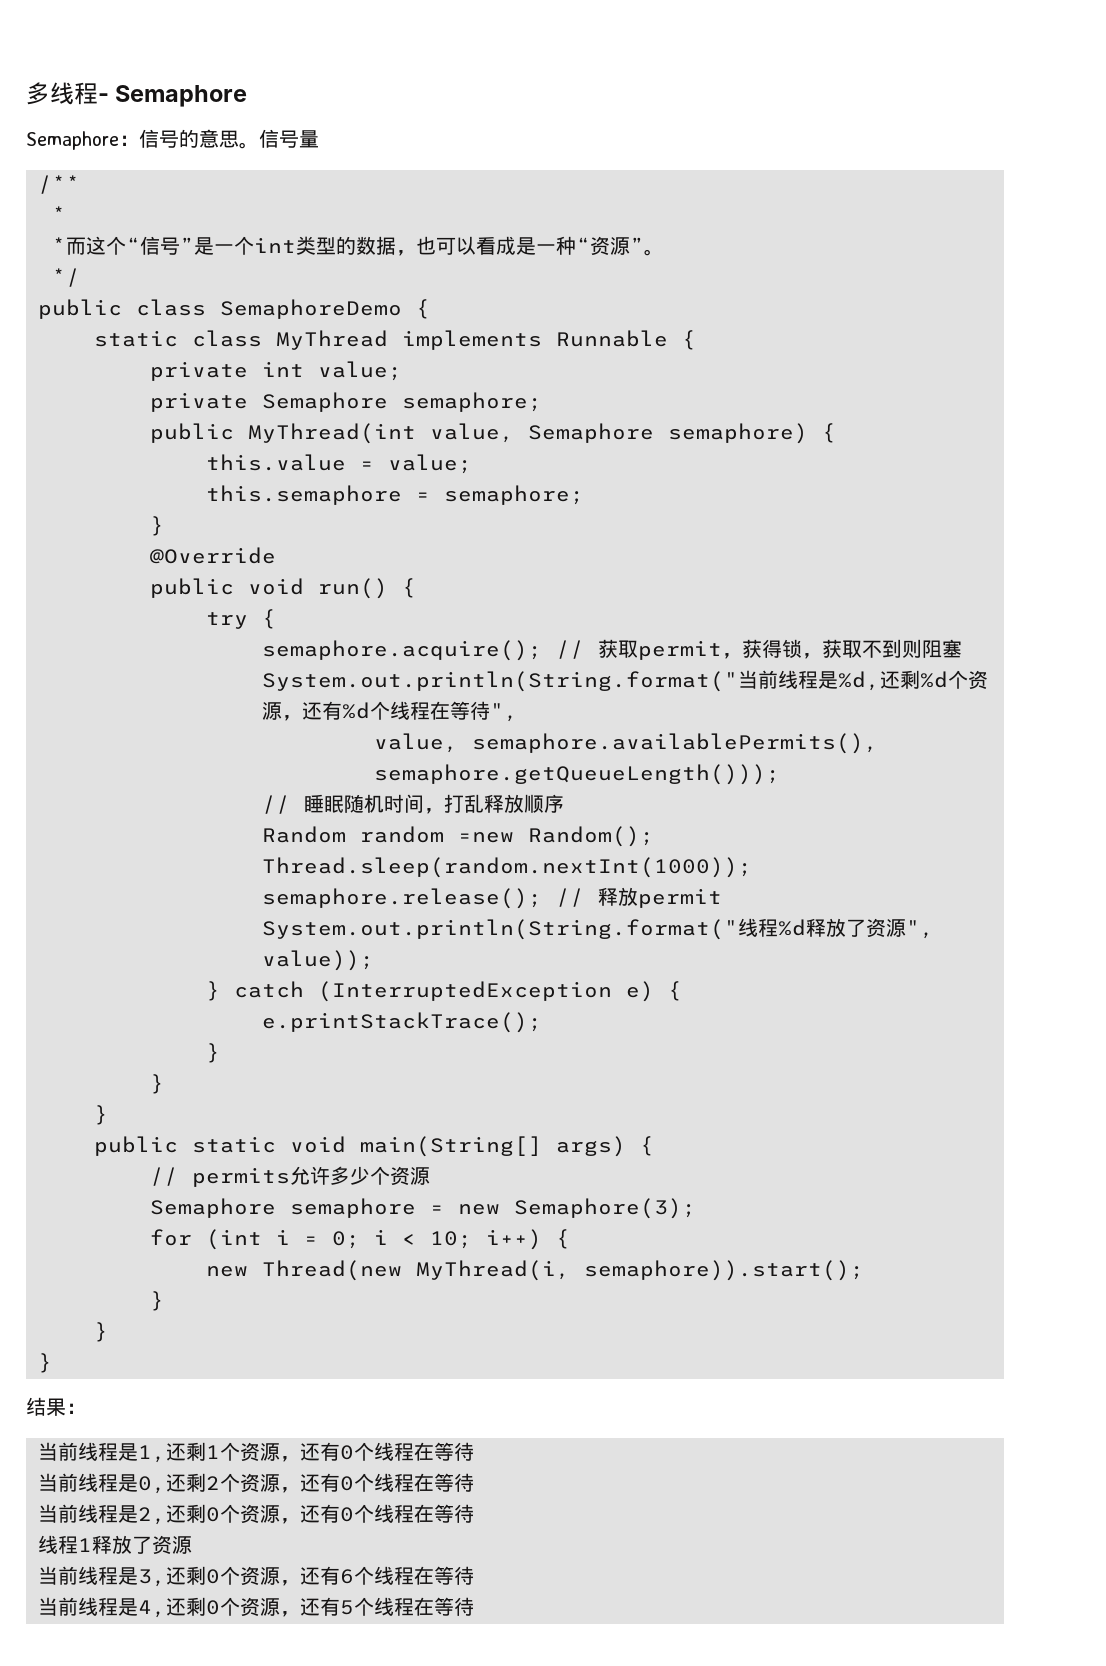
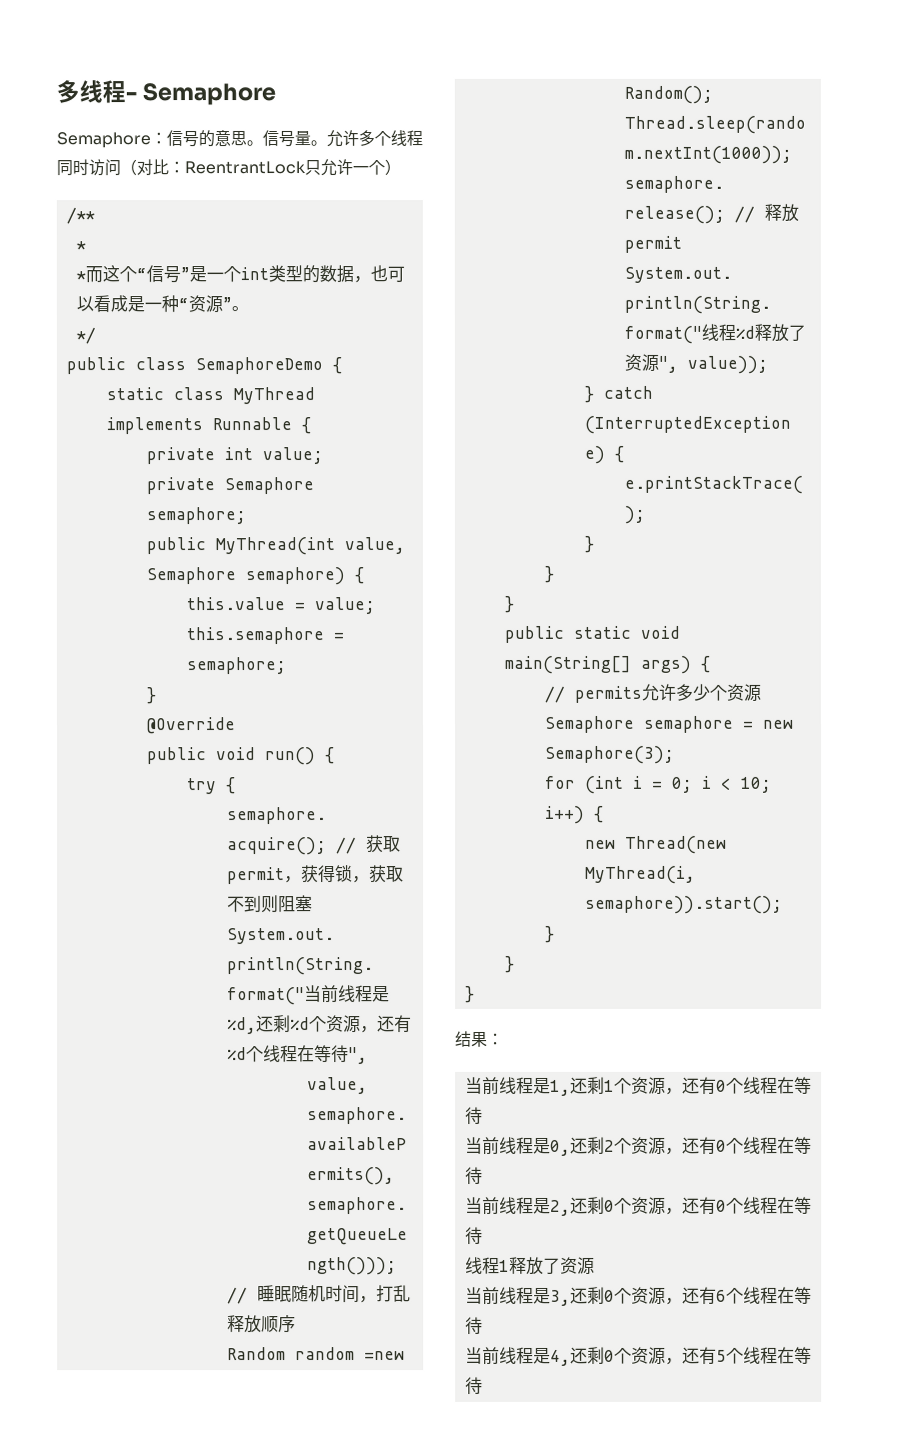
- 信号量
+ 信号量。允许多个线程同时访问（对比：ReentrantLock只允许一个）

